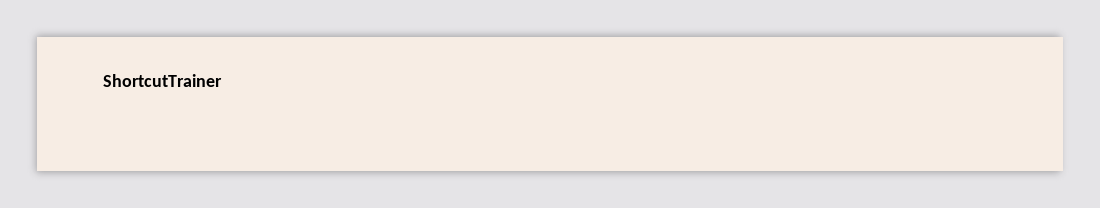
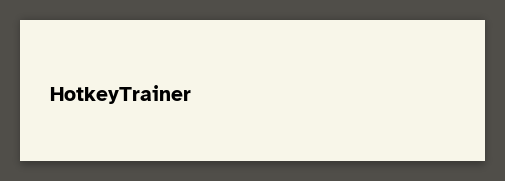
- ShortcutTrainer
+ HotkeyTrainer

